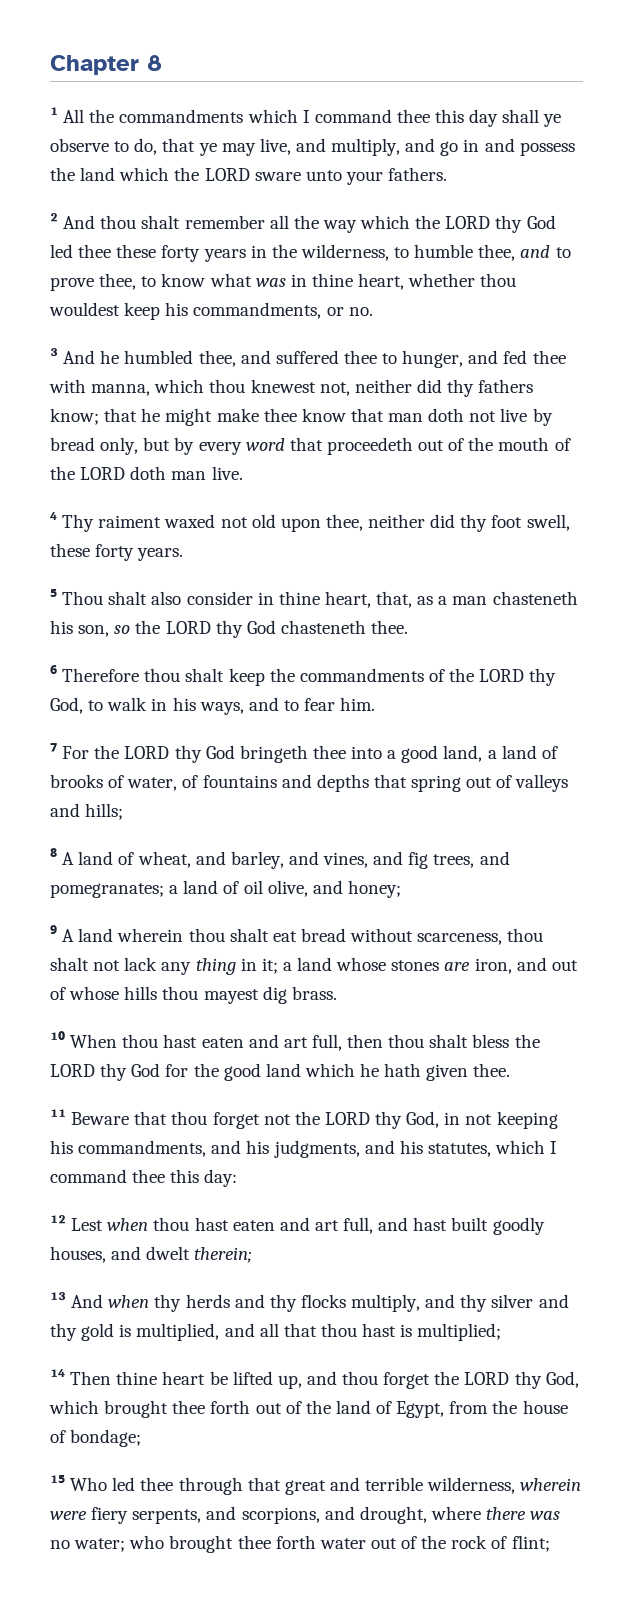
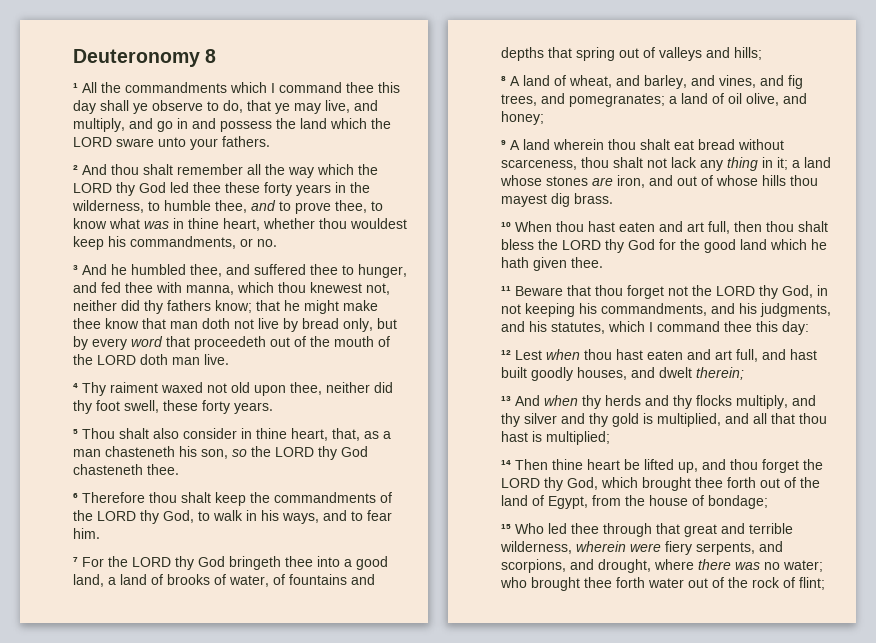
- Chapter 8
+ Deuteronomy 8

